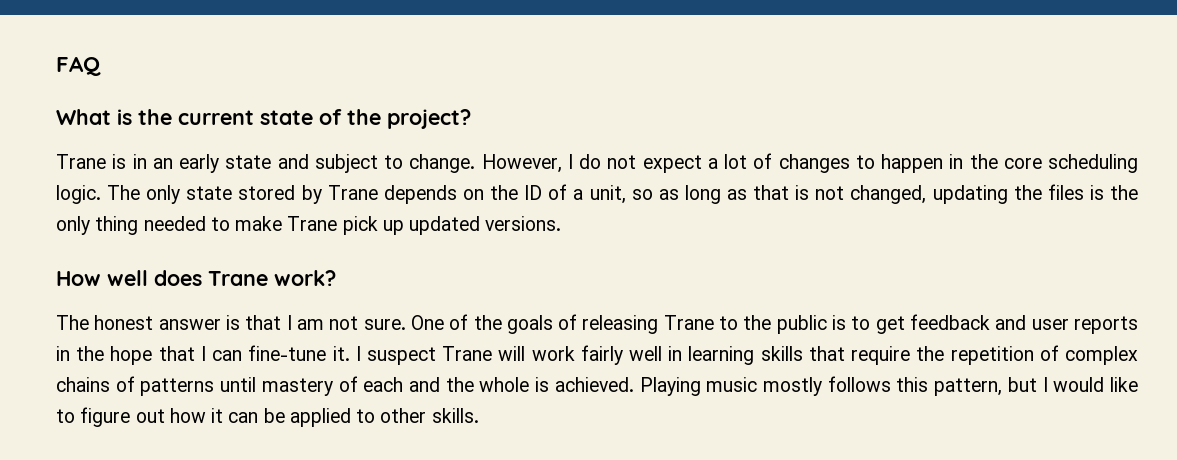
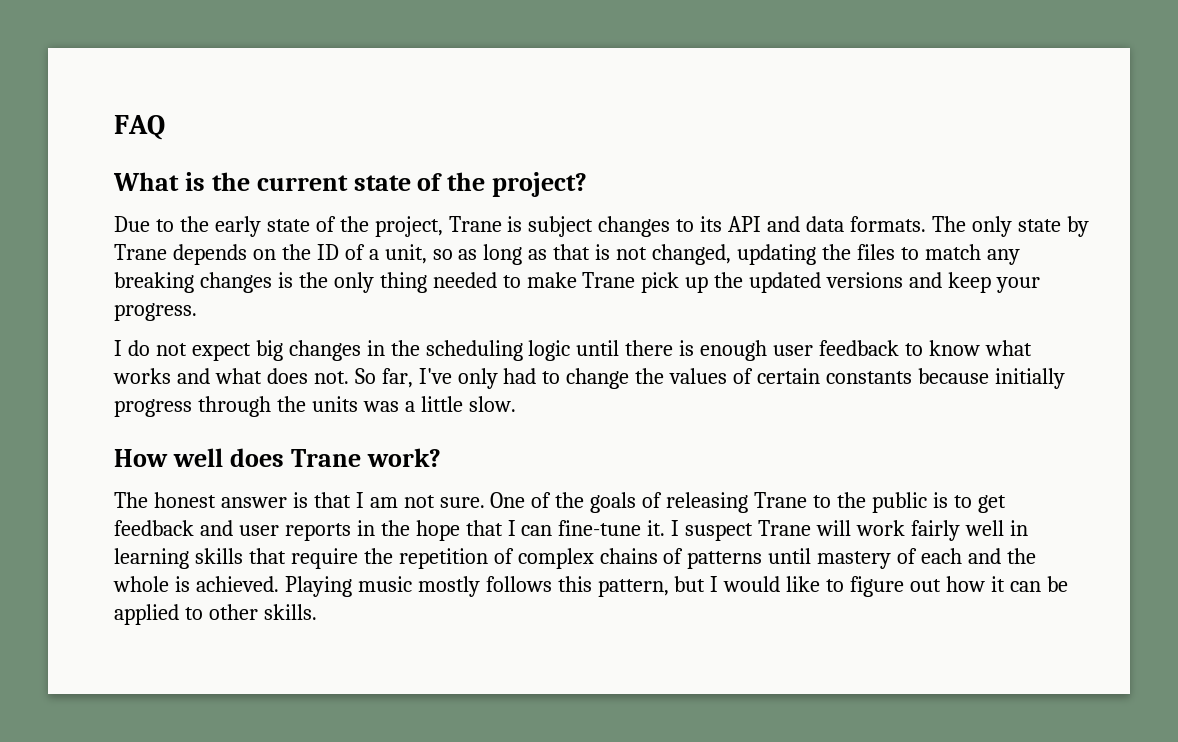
- Trane is in an early state and subject to change. However, I do not expect a lot of changes to happen in the core scheduling logic.
+ Due to the early state of the project, Trane is subject changes to its API and data formats.
- The only state stored by Trane depends on the ID of a unit, so as long as that is not changed, updating the files is the only thing needed to make Trane pick up updated versions.
+ The only state by Trane depends on the ID of a unit, so as long as that is not changed, updating the files to match any breaking changes is the only thing needed to make Trane pick up the updated versions and keep your progress.
+ I do not expect big changes in the scheduling logic until there is enough user feedback to know what works and what does not. So far, I've only had to change the values of certain constants because initially progress through the units was a little slow.

